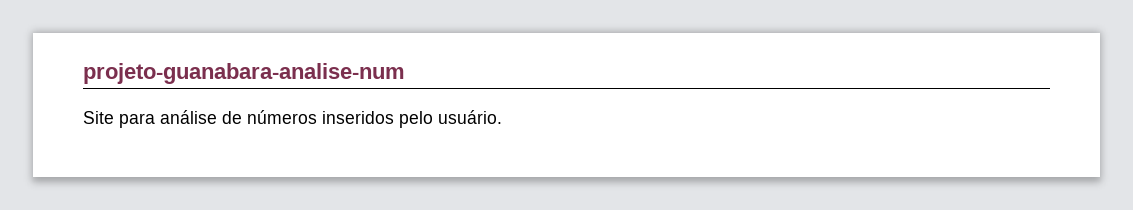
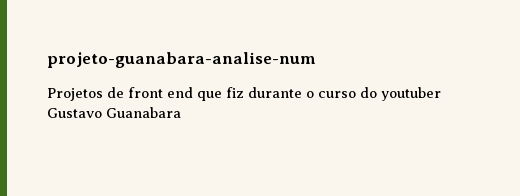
- Site para análise de números inseridos pelo usuário.
+ Projetos de front end que fiz durante o curso do youtuber Gustavo Guanabara

